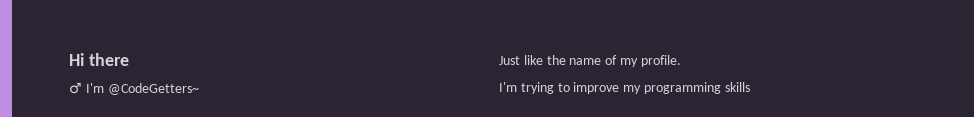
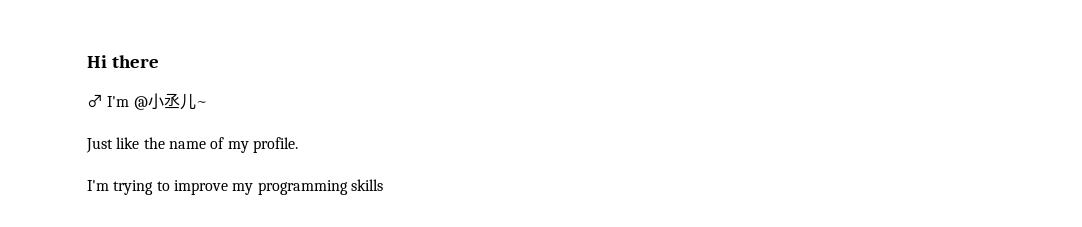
- ♂ I'm @CodeGetters~
+ ♂ I'm @小丞儿~

